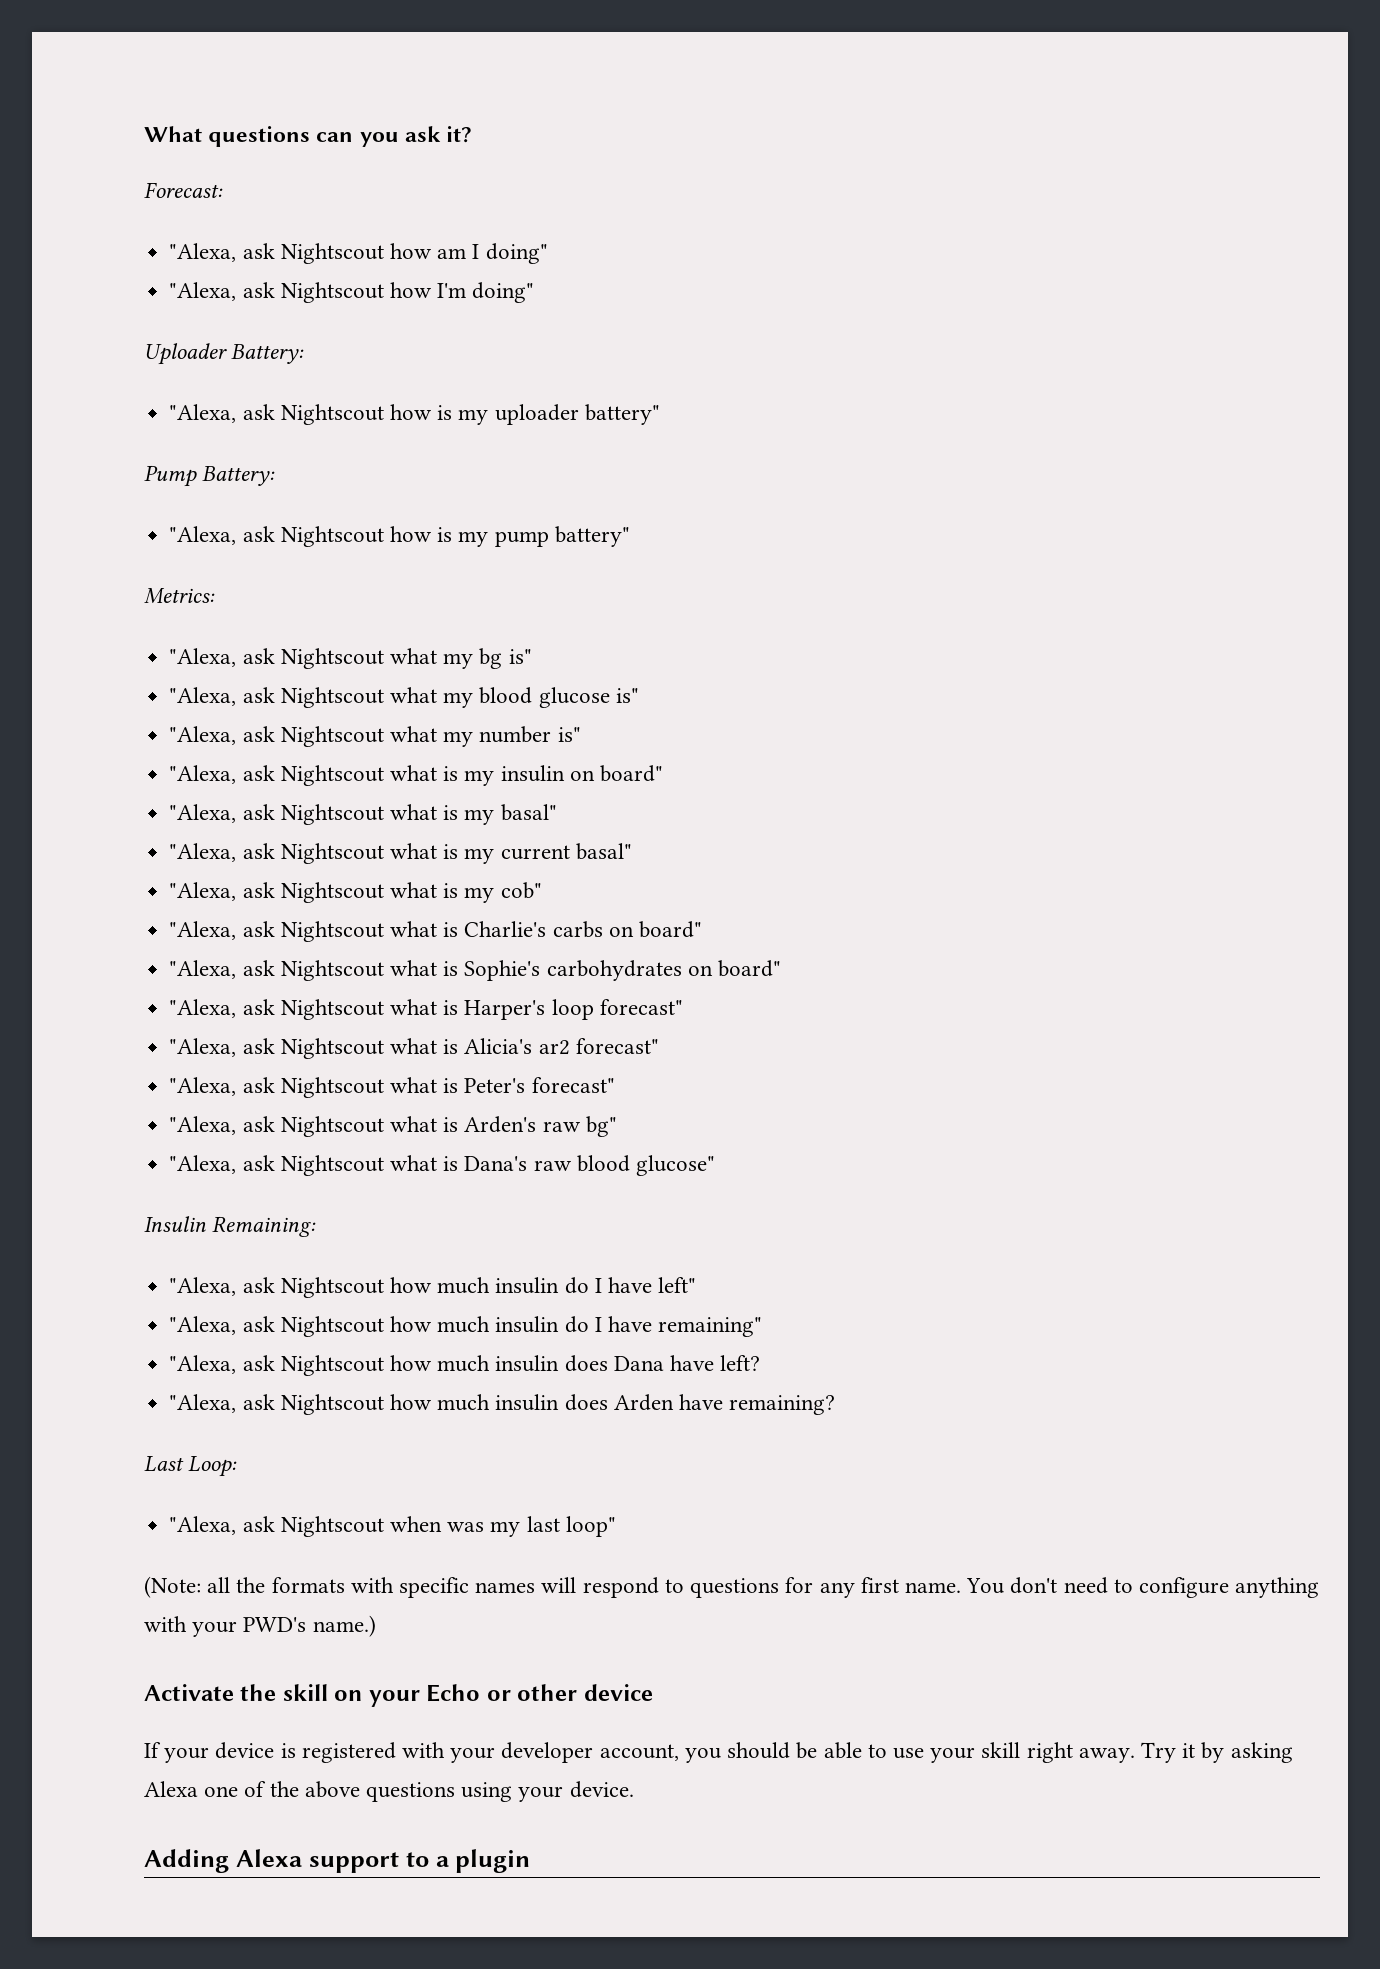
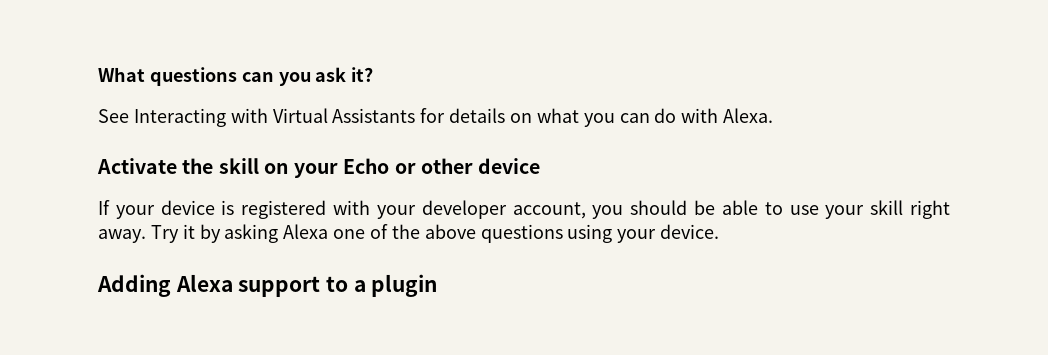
- Forecast:
- "Alexa, ask Nightscout how am I doing"
- "Alexa, ask Nightscout how I'm doing"
- Uploader Battery:
- "Alexa, ask Nightscout how is my uploader battery"
- Pump Battery:
- "Alexa, ask Nightscout how is my pump battery"
- Metrics:
- "Alexa, ask Nightscout what my bg is"
- "Alexa, ask Nightscout what my blood glucose is"
- "Alexa, ask Nightscout what my number is"
- "Alexa, ask Nightscout what is my insulin on board"
- "Alexa, ask Nightscout what is my basal"
- "Alexa, ask Nightscout what is my current basal"
- "Alexa, ask Nightscout what is my cob"
- "Alexa, ask Nightscout what is Charlie's carbs on board"
- "Alexa, ask Nightscout what is Sophie's carbohydrates on board"
- "Alexa, ask Nightscout what is Harper's loop forecast"
- "Alexa, ask Nightscout what is Alicia's ar2 forecast"
- "Alexa, ask Nightscout what is Peter's forecast"
- "Alexa, ask Nightscout what is Arden's raw bg"
- "Alexa, ask Nightscout what is Dana's raw blood glucose"
- Insulin Remaining:
- "Alexa, ask Nightscout how much insulin do I have left"
- "Alexa, ask Nightscout how much insulin do I have remaining"
- "Alexa, ask Nightscout how much insulin does Dana have left?
- "Alexa, ask Nightscout how much insulin does Arden have remaining?
- Last Loop:
- "Alexa, ask Nightscout when was my last loop"
- (Note: all the formats with specific names will respond to questions for any first name. You don't need to configure anything with your PWD's name.)
+ See Interacting with Virtual Assistants for details on what you can do with Alexa.

